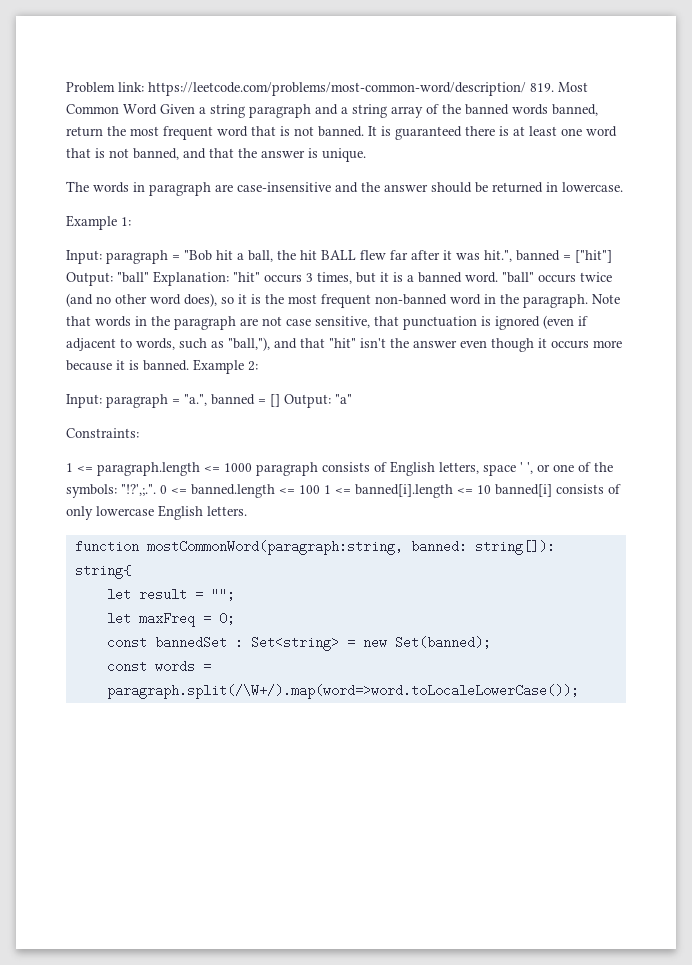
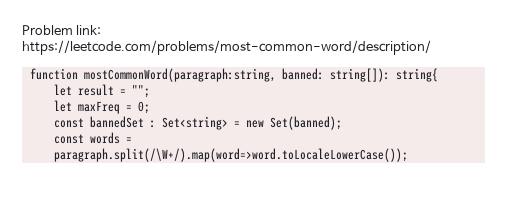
- Problem link: https://leetcode.com/problems/most-common-word/description/ 819. Most Common Word Given a string paragraph and a string array of the banned words banned, return the most frequent word that is not banned. It is guaranteed there is at least one word that is not banned, and that the answer is unique.
- The words in paragraph are case-insensitive and the answer should be returned in lowercase.
- Example 1:
- Input: paragraph = "Bob hit a ball, the hit BALL flew far after it was hit.", banned = ["hit"] Output: "ball" Explanation: "hit" occurs 3 times, but it is a banned word. "ball" occurs twice (and no other word does), so it is the most frequent non-banned word in the paragraph. Note that words in the paragraph are not case sensitive, that punctuation is ignored (even if adjacent to words, such as "ball,"), and that "hit" isn't the answer even though it occurs more because it is banned. Example 2:
- Input: paragraph = "a.", banned = [] Output: "a"
- Constraints:
- 1 <= paragraph.length <= 1000 paragraph consists of English letters, space ' ', or one of the symbols: "!?',;.". 0 <= banned.length <= 100 1 <= banned[i].length <= 10 banned[i] consists of only lowercase English letters.
+ Problem link: https://leetcode.com/problems/most-common-word/description/

